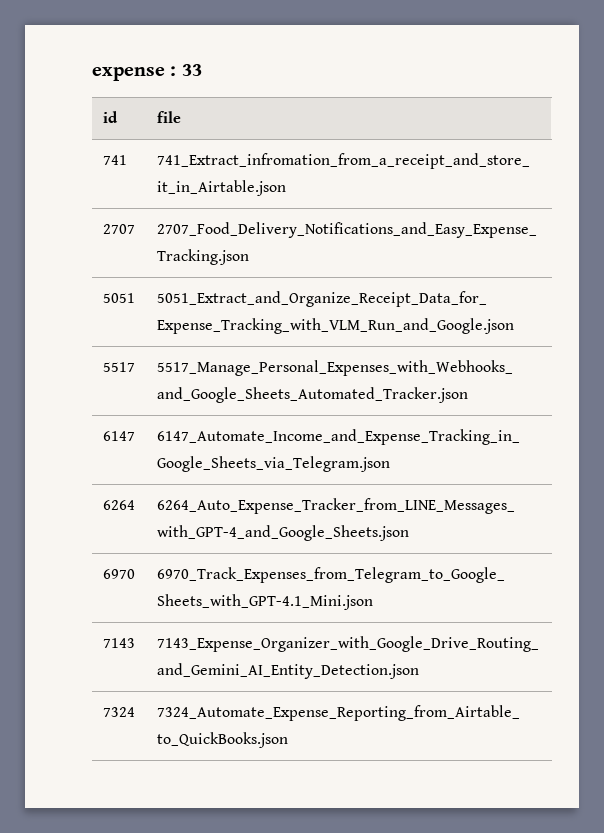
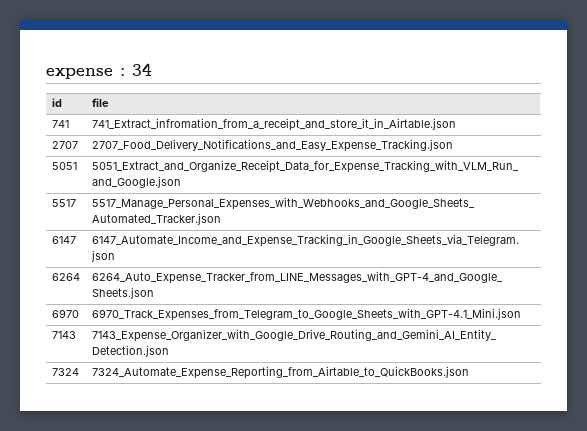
- expense : 33
+ expense : 34

